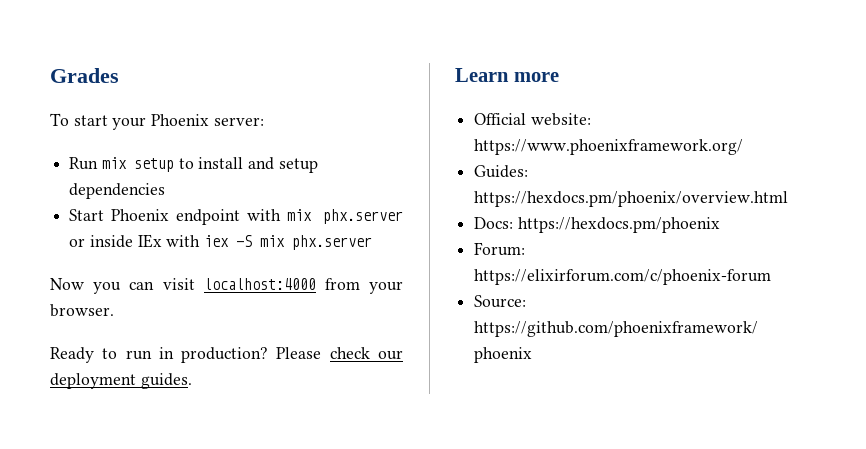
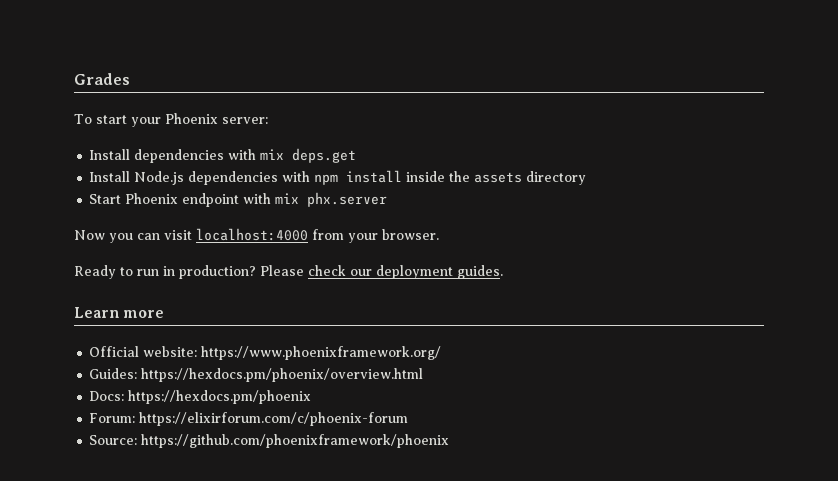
- Run mix setup to install and setup dependencies
+ Install dependencies with mix deps.get
+ Install Node.js dependencies with npm install inside the assets directory
- Start Phoenix endpoint with mix phx.server or inside IEx with iex -S mix phx.server
+ Start Phoenix endpoint with mix phx.server

